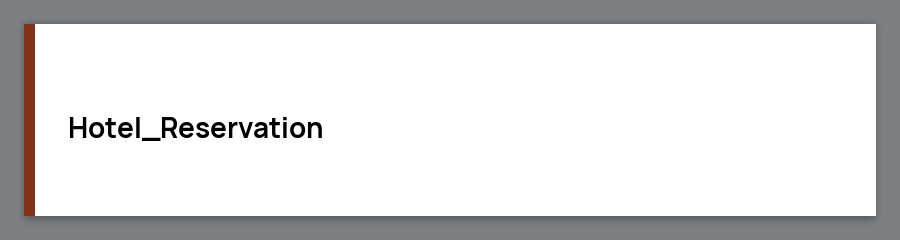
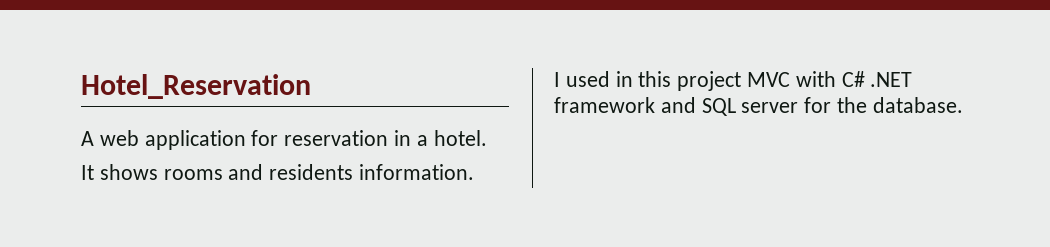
+ A web application for reservation in a hotel.
+ It shows rooms and residents information.
+ I used in this project MVC with C# .NET framework and SQL server for the database.

